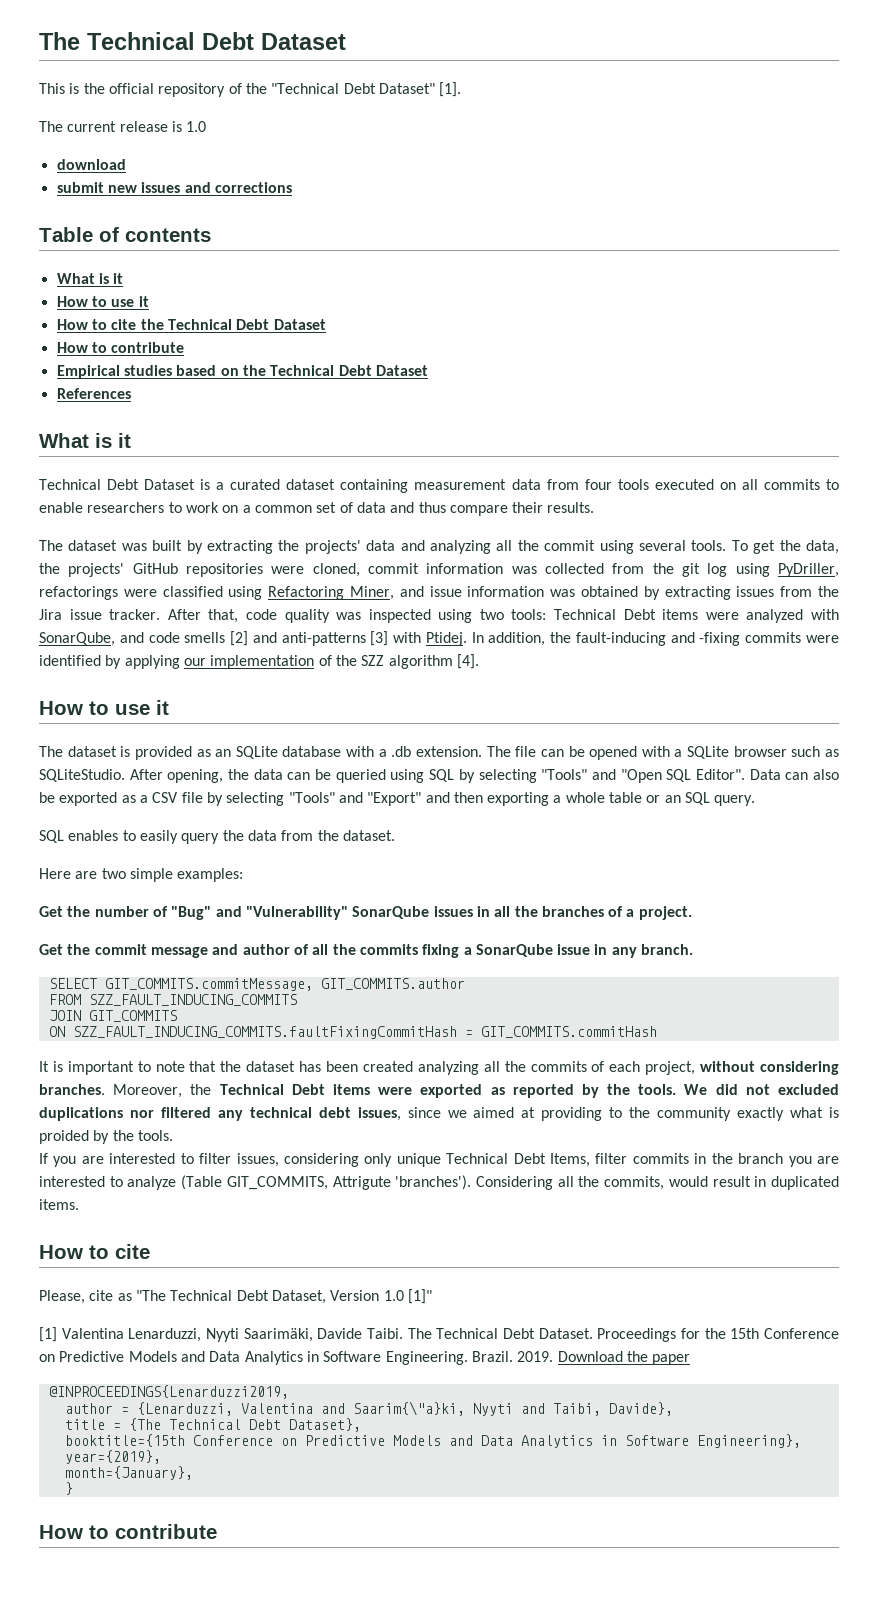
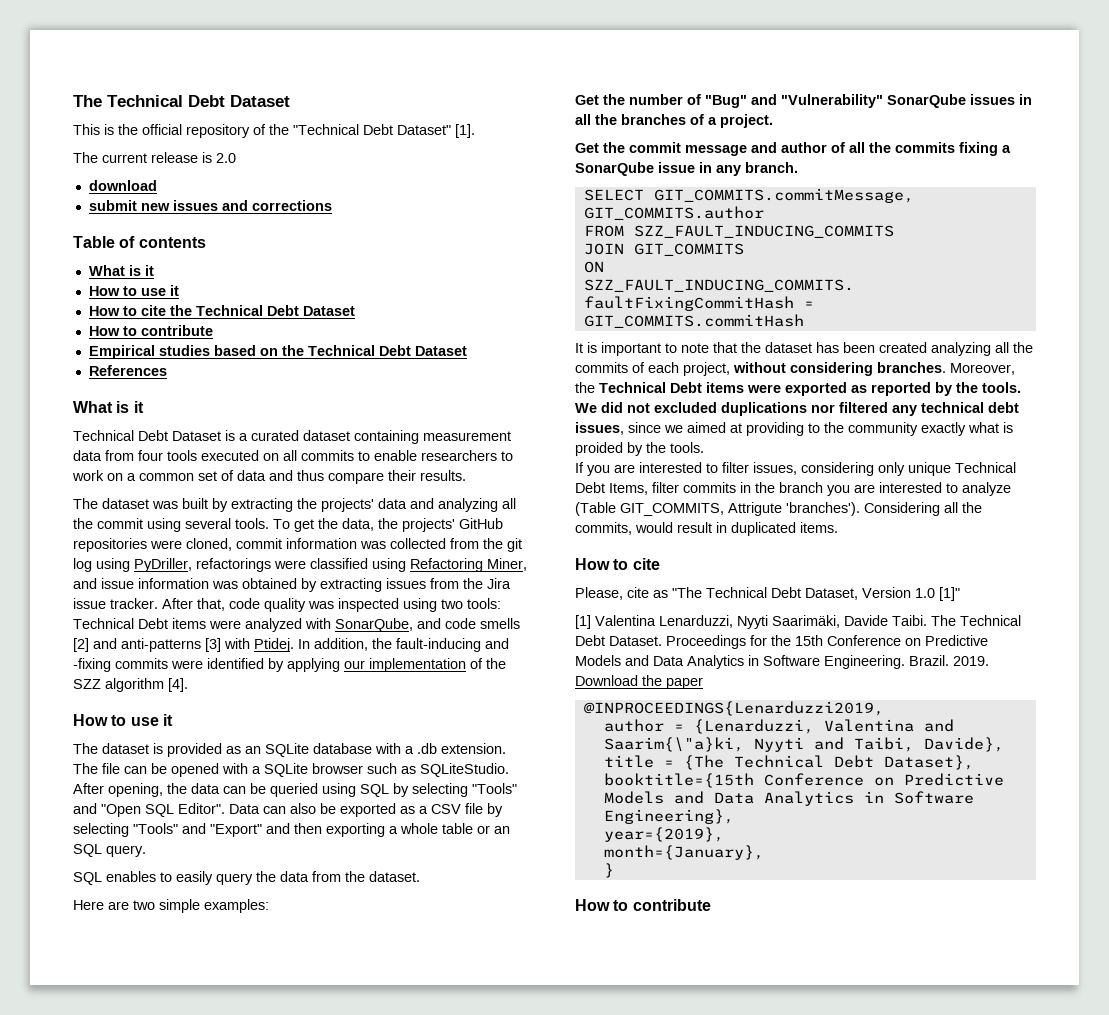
- The current release is 1.0
+ The current release is 2.0

